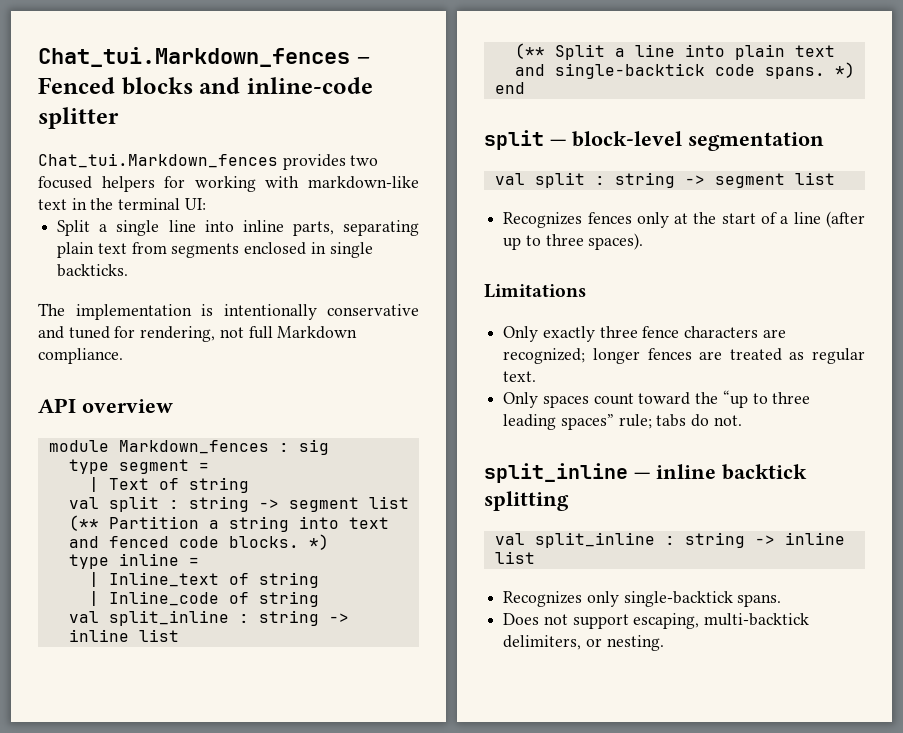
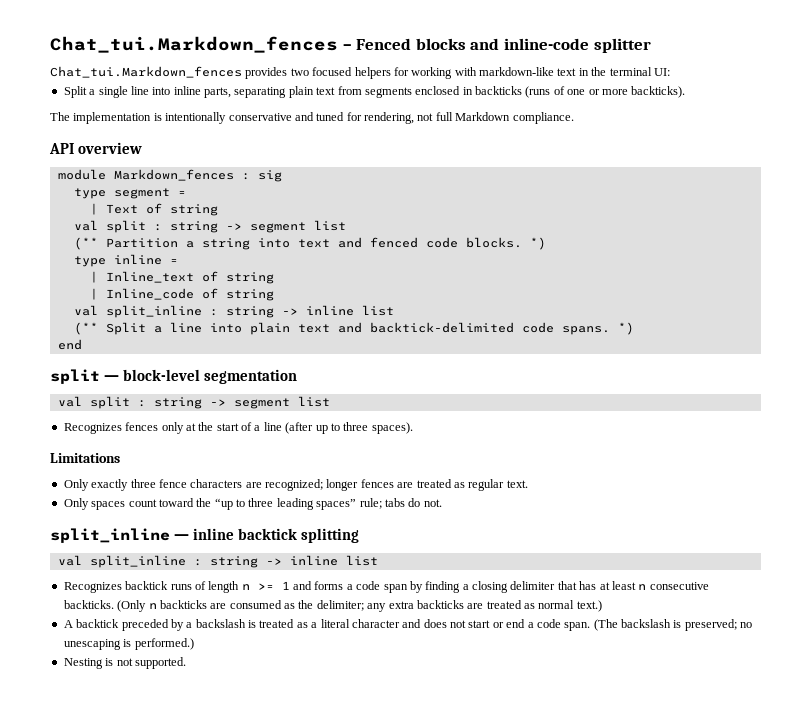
- Split a single line into inline parts, separating plain text from segments enclosed in single backticks.
+ Split a single line into inline parts, separating plain text from segments enclosed in backticks (runs of one or more backticks).
- (** Split a line into plain text and single-backtick code spans.
+ (** Split a line into plain text and backtick-delimited code spans.
- Recognizes only single-backtick spans.
- Does not support escaping, multi-backtick delimiters, or nesting.
+ Recognizes backtick runs of length n >= 1 and forms a code span by finding a closing delimiter that has at least n consecutive backticks. (Only n backticks are consumed as the delimiter; any extra backticks are treated as normal text.)
+ A backtick preceded by a backslash is treated as a literal character and does not start or end a code span. (The backslash is preserved; no unescaping is performed.)
+ Nesting is not supported.

